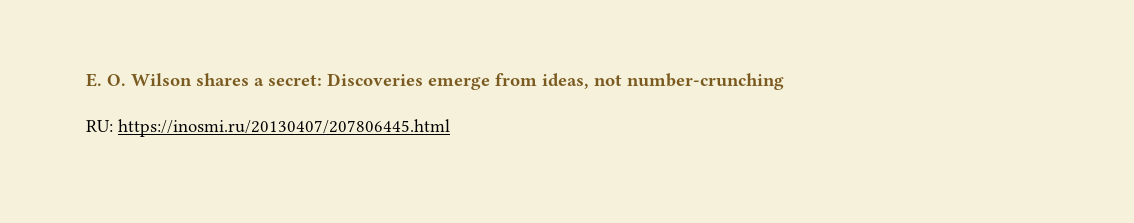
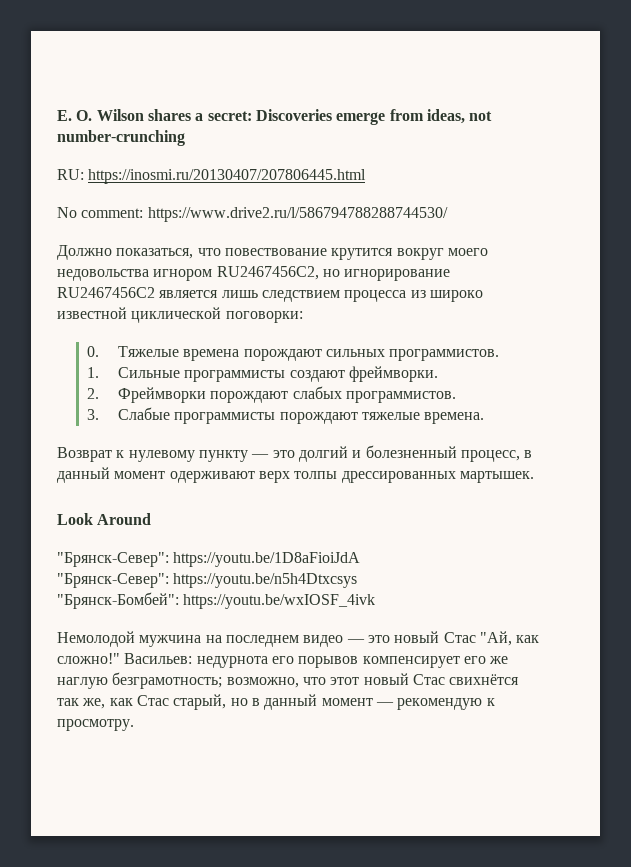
+ No comment: https://www.drive2.ru/l/586794788288744530/
+ Должно показаться, что повествование крутится вокруг моего недовольства игнором RU2467456C2, но игнорирование RU2467456C2 является лишь следствием процесса из широко известной циклической поговорки:
+ 0. Тяжелые времена порождают сильных программистов.
+ 1. Сильные программисты создают фреймворки.
+ 2. Фреймворки порождают слабых программистов.
+ 3. Слабые программисты порождают тяжелые времена.
+ Возврат к нулевому пункту — это долгий и болезненный процесс, в данный момент одерживают верх толпы дрессированных мартышек.
+ Look Around
+ "Брянск-Север": https://youtu.be/1D8aFioiJdA
+ "Брянск-Север": https://youtu.be/n5h4Dtxcsys
+ "Брянск-Бомбей": https://youtu.be/wxIOSF_4ivk
+ Немолодой мужчина на последнем видео — это новый Стас "Ай, как сложно!" Васильев: недурнота его порывов компенсирует его же наглую безграмотность; возможно, что этот новый Стас свихнётся так же, как Стас старый, но в данный момент — рекомендую к просмотру.

